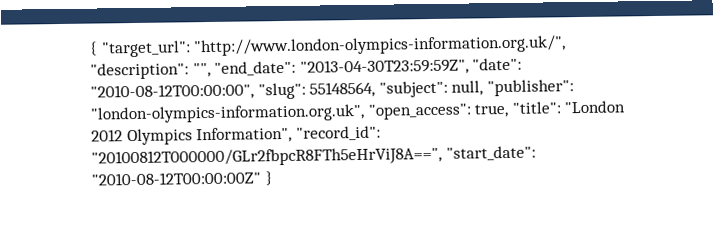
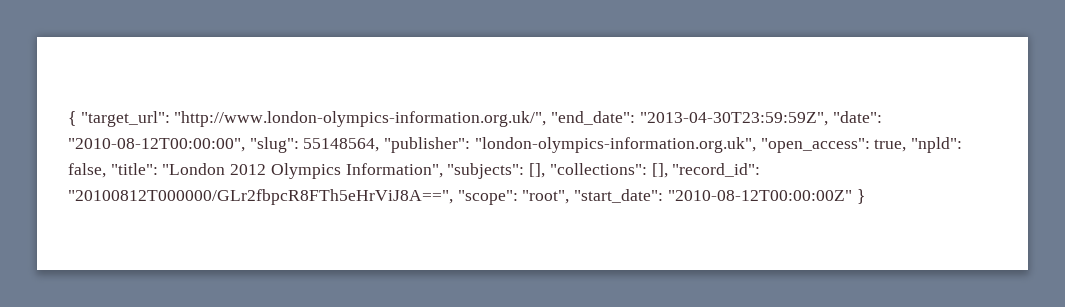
- { "target_url": "http://www.london-olympics-information.org.uk/", "description": "", "end_date": "2013-04-30T23:59:59Z", "date": "2010-08-12T00:00:00", "slug": 55148564, "subject": null, "publisher": "london-olympics-information.org.uk", "open_access": true, "title": "London 2012 Olympics Information", "record_id": "20100812T000000/GLr2fbpcR8FTh5eHrViJ8A==", "start_date": "2010-08-12T00:00:00Z" }
+ { "target_url": "http://www.london-olympics-information.org.uk/", "end_date": "2013-04-30T23:59:59Z", "date": "2010-08-12T00:00:00", "slug": 55148564, "publisher": "london-olympics-information.org.uk", "open_access": true, "npld": false, "title": "London 2012 Olympics Information", "subjects": [], "collections": [], "record_id": "20100812T000000/GLr2fbpcR8FTh5eHrViJ8A==", "scope": "root", "start_date": "2010-08-12T00:00:00Z" }

